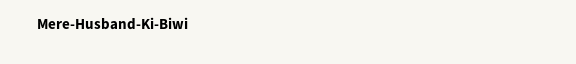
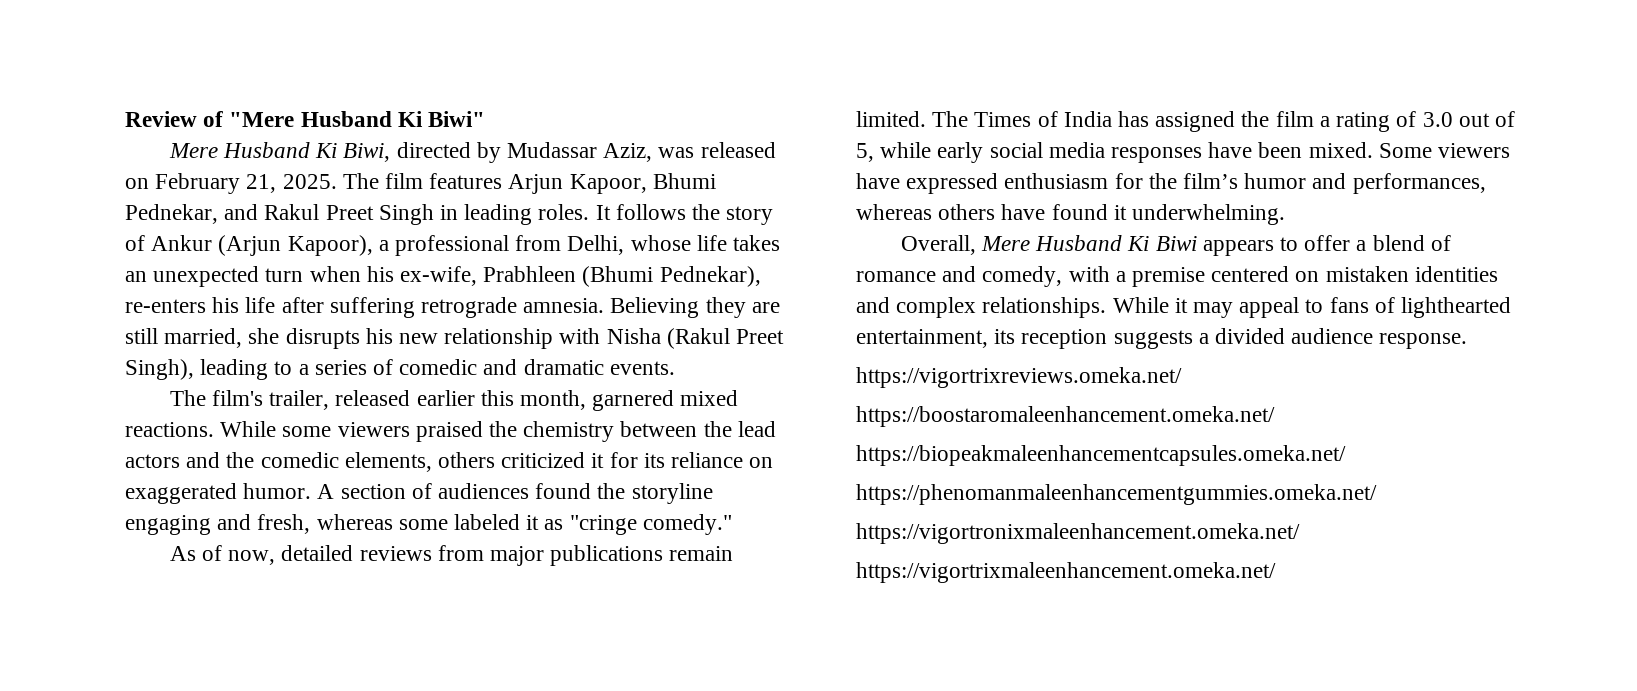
- Mere-Husband-Ki-Biwi
+ Review of "Mere Husband Ki Biwi"
+ Mere Husband Ki Biwi, directed by Mudassar Aziz, was released on February 21, 2025. The film features Arjun Kapoor, Bhumi Pednekar, and Rakul Preet Singh in leading roles. It follows the story of Ankur (Arjun Kapoor), a professional from Delhi, whose life takes an unexpected turn when his ex-wife, Prabhleen (Bhumi Pednekar), re-enters his life after suffering retrograde amnesia. Believing they are still married, she disrupts his new relationship with Nisha (Rakul Preet Singh), leading to a series of comedic and dramatic events.
+ The film's trailer, released earlier this month, garnered mixed reactions. While some viewers praised the chemistry between the lead actors and the comedic elements, others criticized it for its reliance on exaggerated humor. A section of audiences found the storyline engaging and fresh, whereas some labeled it as "cringe comedy."
+ As of now, detailed reviews from major publications remain limited. The Times of India has assigned the film a rating of 3.0 out of 5, while early social media responses have been mixed. Some viewers have expressed enthusiasm for the film’s humor and performances, whereas others have found it underwhelming.
+ Overall, Mere Husband Ki Biwi appears to offer a blend of romance and comedy, with a premise centered on mistaken identities and complex relationships. While it may appeal to fans of lighthearted entertainment, its reception suggests a divided audience response.
+ https://vigortrixreviews.omeka.net/
+ https://boostaromaleenhancement.omeka.net/
+ https://biopeakmaleenhancementcapsules.omeka.net/
+ https://phenomanmaleenhancementgummies.omeka.net/
+ https://vigortronixmaleenhancement.omeka.net/
+ https://vigortrixmaleenhancement.omeka.net/

